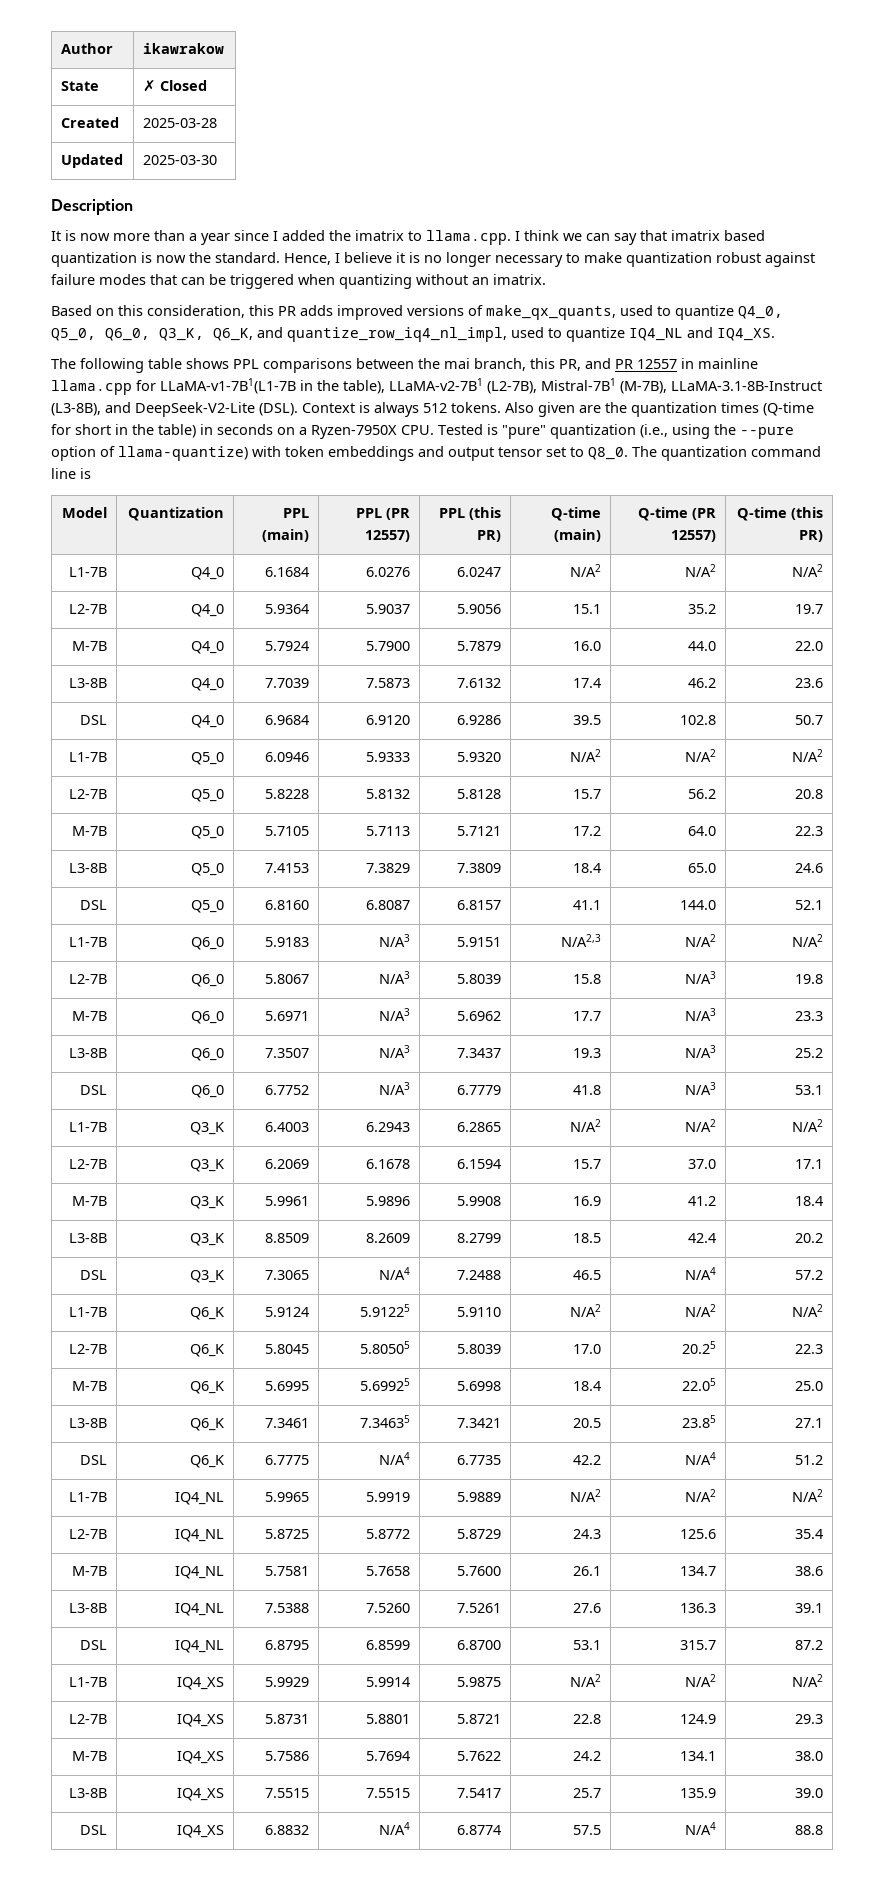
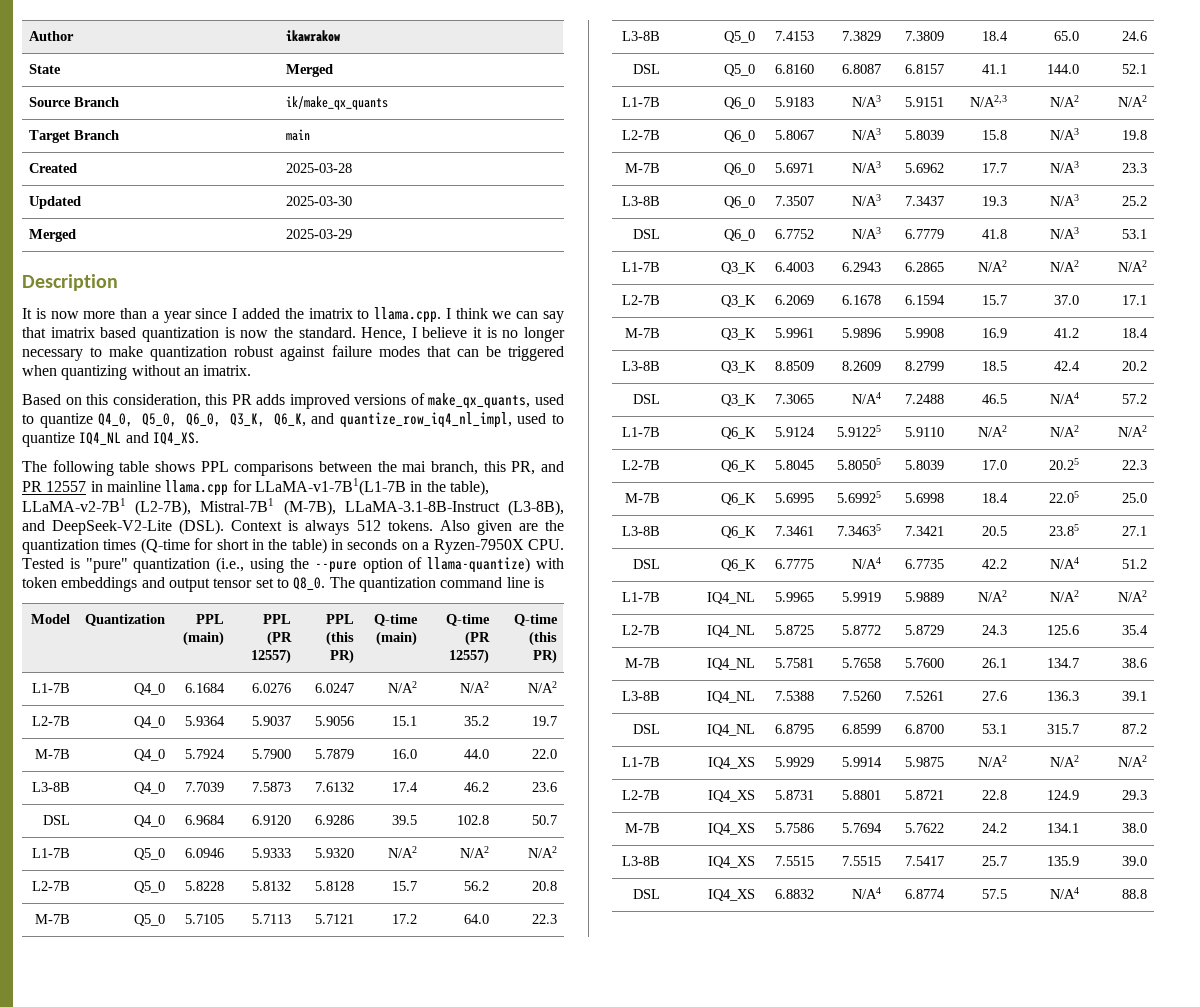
- State | ✗ Closed
+ State | Merged
+ Source Branch | ik/make_qx_quants
+ Target Branch | main
+ Merged | 2025-03-29

